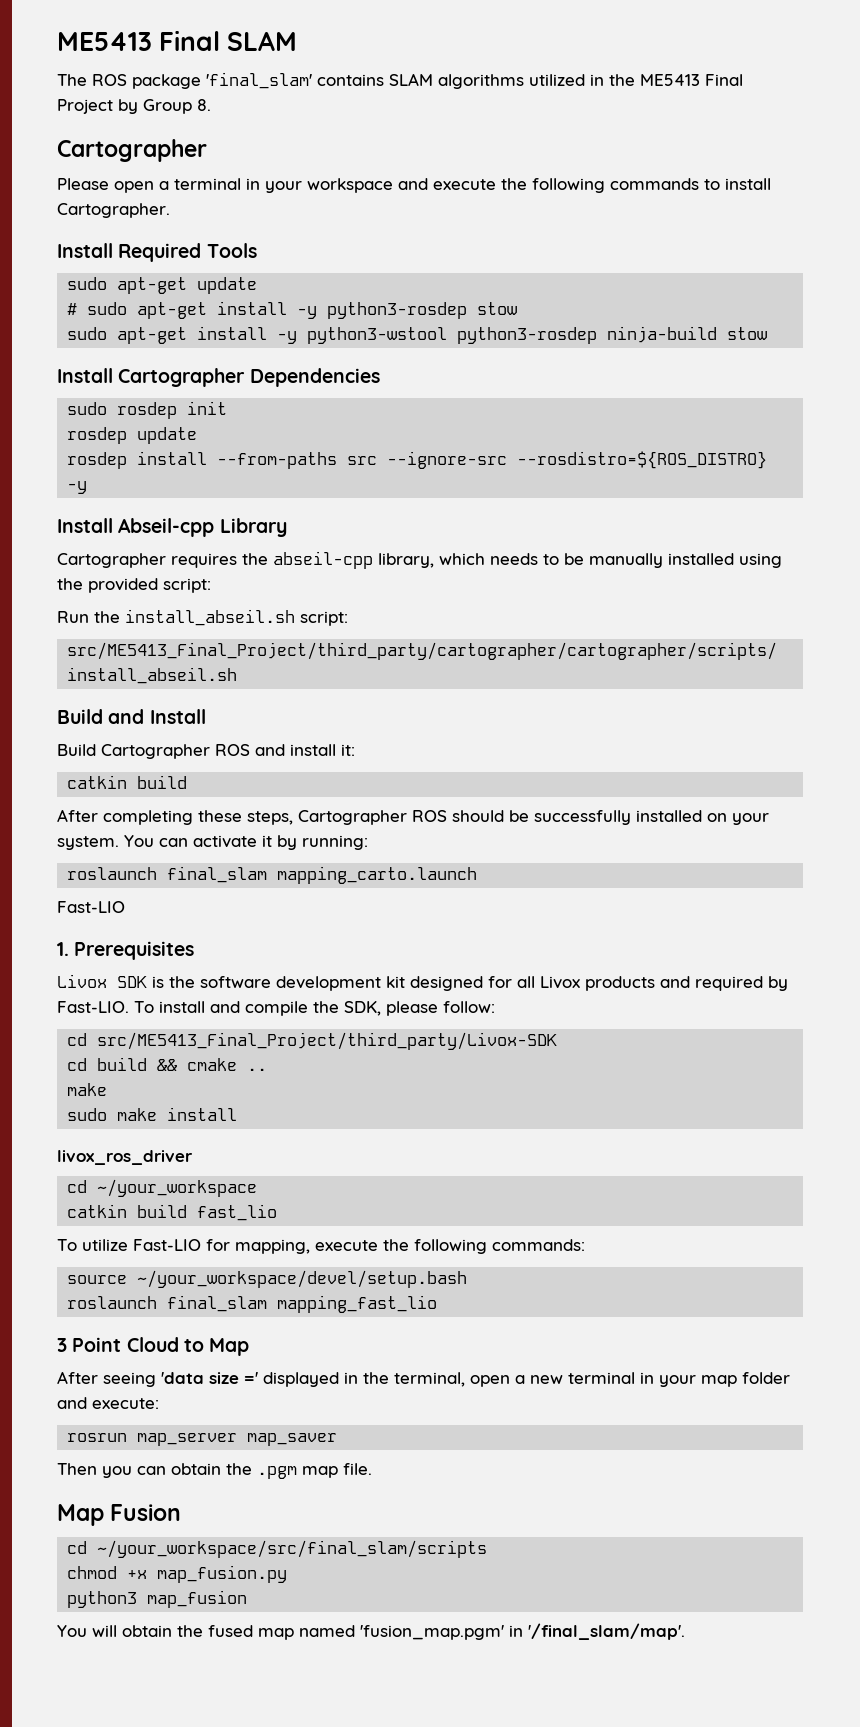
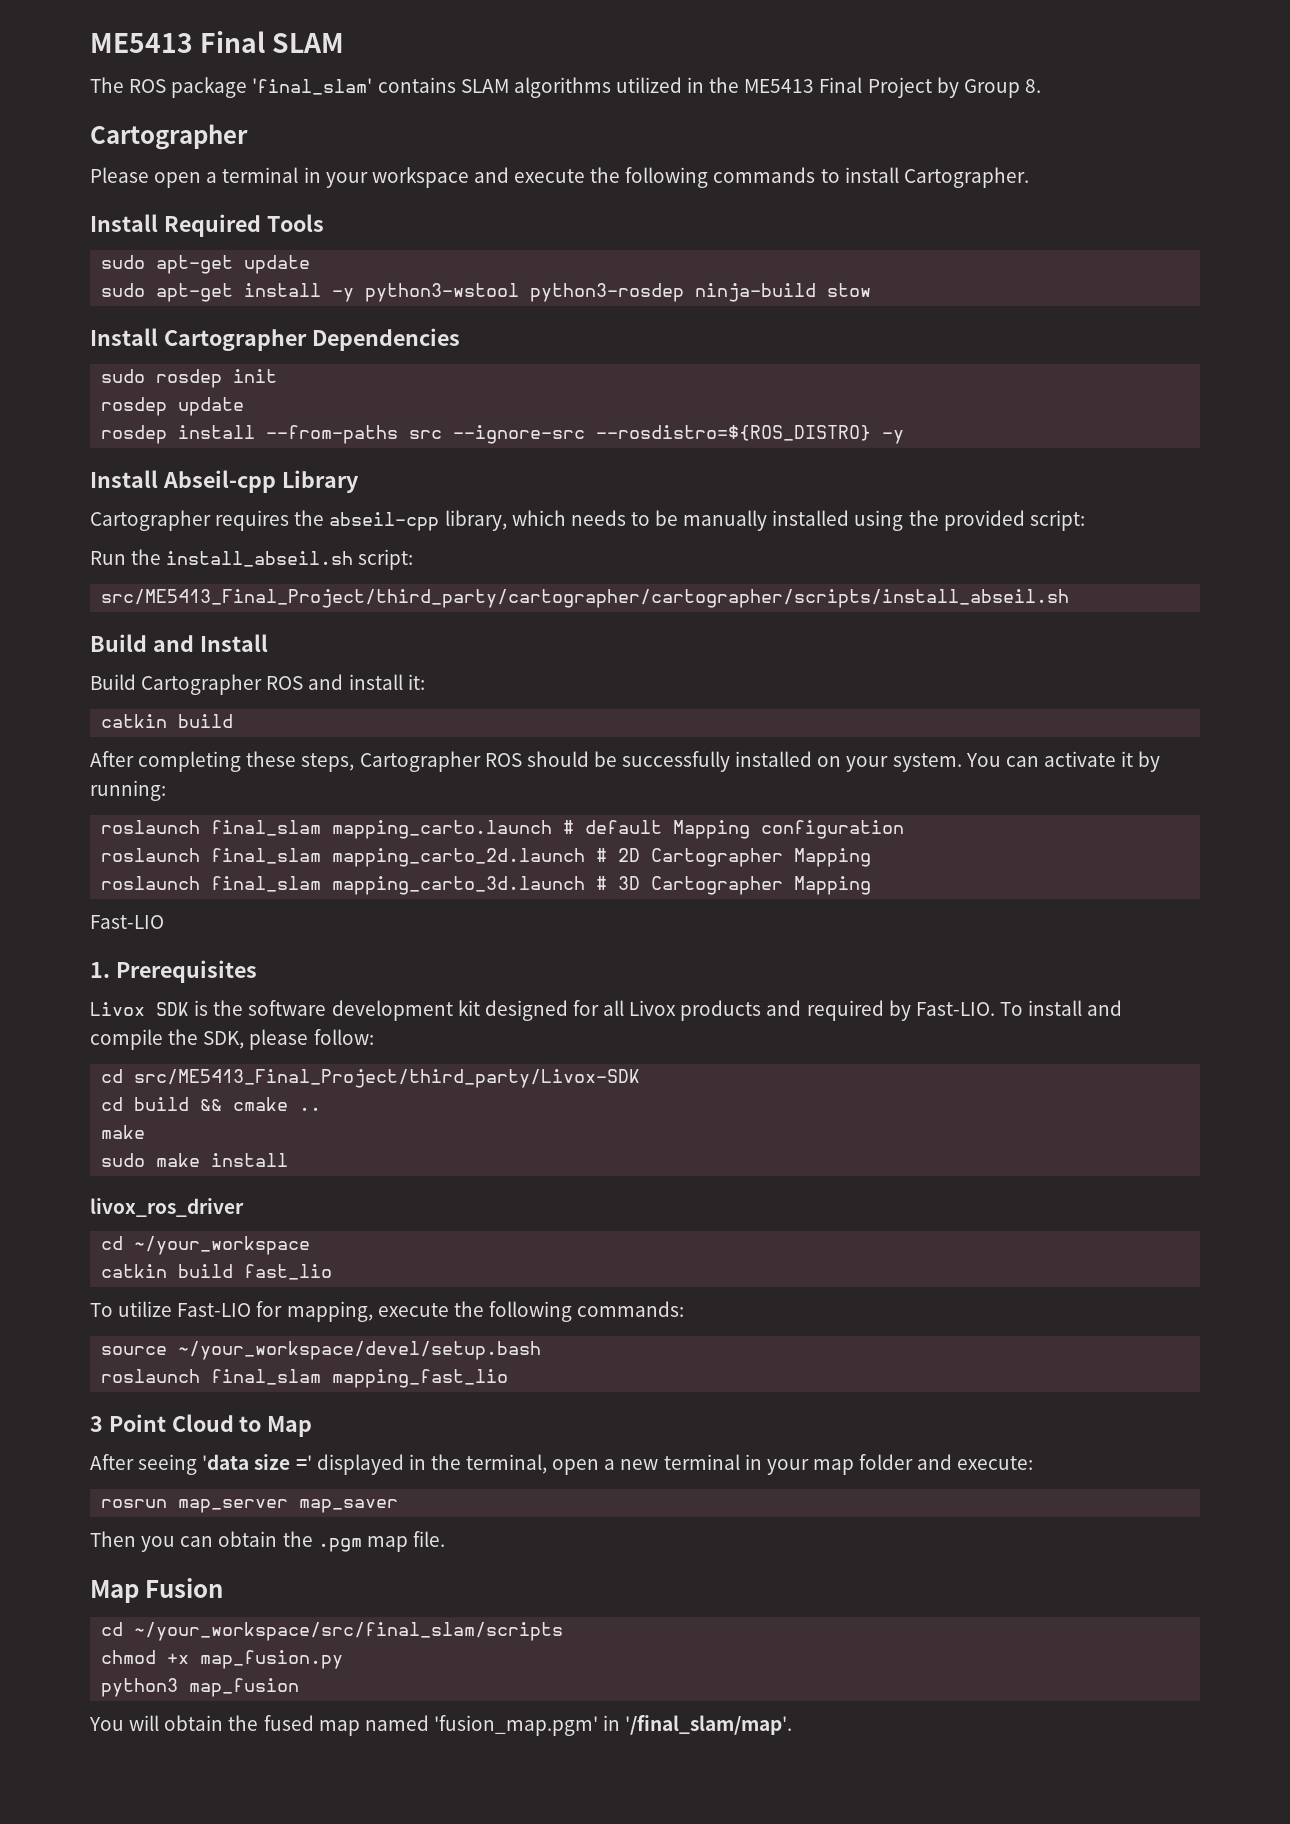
- # sudo apt-get install -y python3-rosdep stow
- roslaunch final_slam mapping_carto.launch
+ roslaunch final_slam mapping_carto.launch # default Mapping configuration
+ roslaunch final_slam mapping_carto_2d.launch # 2D Cartographer Mapping
+ roslaunch final_slam mapping_carto_3d.launch # 3D Cartographer Mapping

